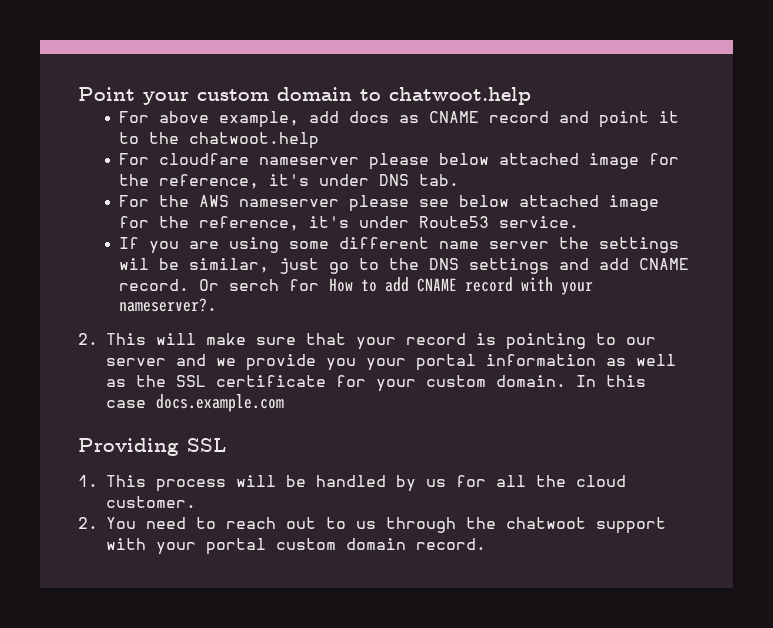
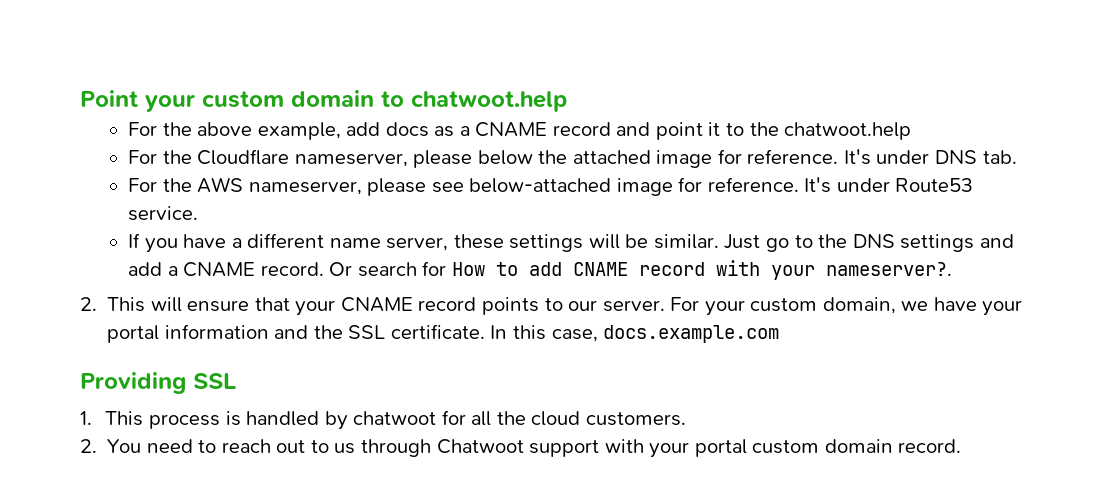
- For above example, add docs as CNAME record and point it to the chatwoot.help
+ For the above example, add docs as a CNAME record and point it to the chatwoot.help
- For cloudfare nameserver please below attached image for the reference, it's under DNS tab.
+ For the Cloudflare nameserver, please below the attached image for reference. It's under DNS tab.
- For the AWS nameserver please see below attached image for the reference, it's under Route53 service.
+ For the AWS nameserver, please see below-attached image for reference. It's under Route53 service.
- If you are using some different name server the settings wil be similar, just go to the DNS settings and add CNAME record.
+ If you have a different name server, these settings will be similar. Just go to the DNS settings and add a CNAME record.
- Or serch for How to add CNAME record with your nameserver?.
+ Or search for How to add CNAME record with your nameserver?.
- 2. This will make sure that your record is pointing to our server and we provide you your portal information as well as the SSL certificate for your custom domain.
+ 2. This will ensure that your CNAME record points to our server. For your custom domain, we have your portal information and the SSL certificate.
- In this case docs.example.com
+ In this case, docs.example.com
- 1. This process will be handled by us for all the cloud customer.
+ 1. This process is handled by chatwoot for all the cloud customers.
- 2. You need to reach out to us through the chatwoot support with your portal custom domain record.
+ 2. You need to reach out to us through Chatwoot support with your portal custom domain record.

